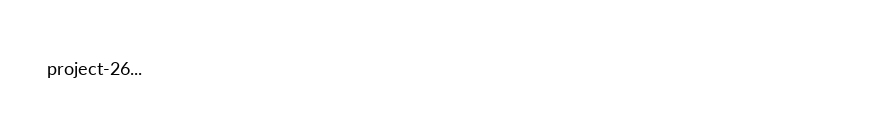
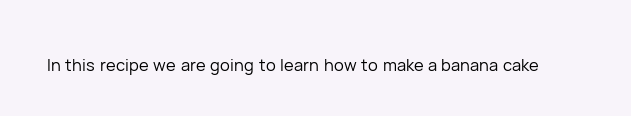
- project-26...
+ In this recipe we are going to learn how to make a banana cake

